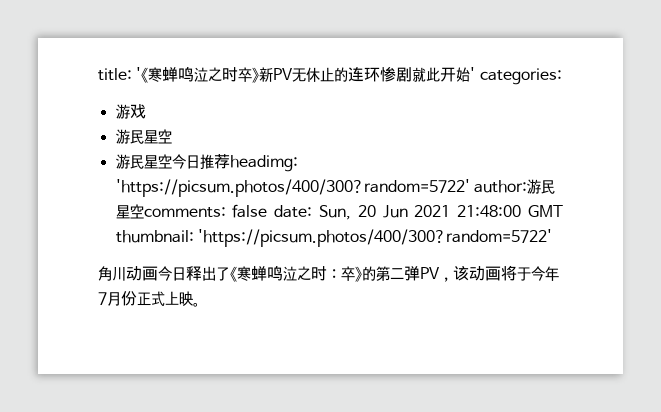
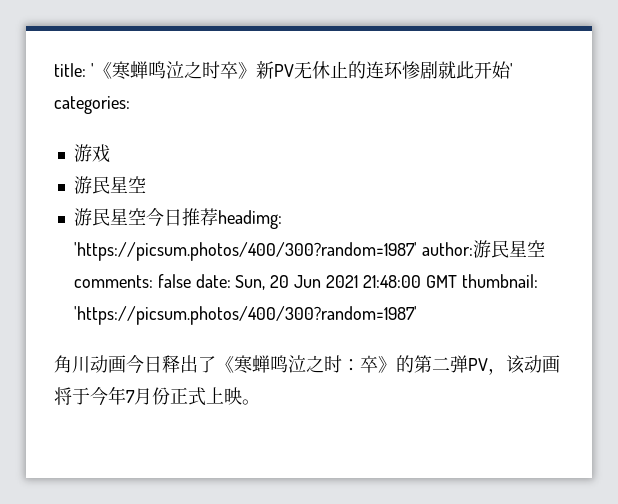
- 游民星空今日推荐headimg: 'https://picsum.photos/400/300?random=5722' author:游民星空comments: false date: Sun, 20 Jun 2021 21:48:00 GMT thumbnail: 'https://picsum.photos/400/300?random=5722'
+ 游民星空今日推荐headimg: 'https://picsum.photos/400/300?random=1987' author:游民星空comments: false date: Sun, 20 Jun 2021 21:48:00 GMT thumbnail: 'https://picsum.photos/400/300?random=1987'

